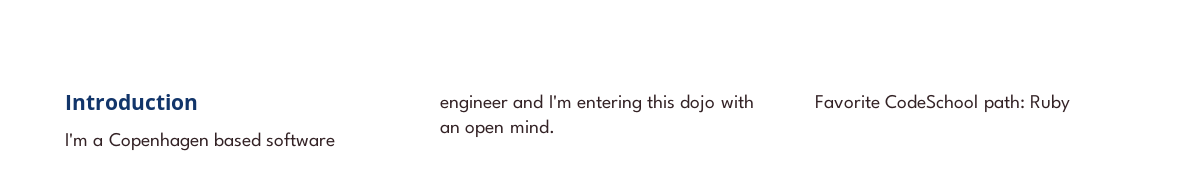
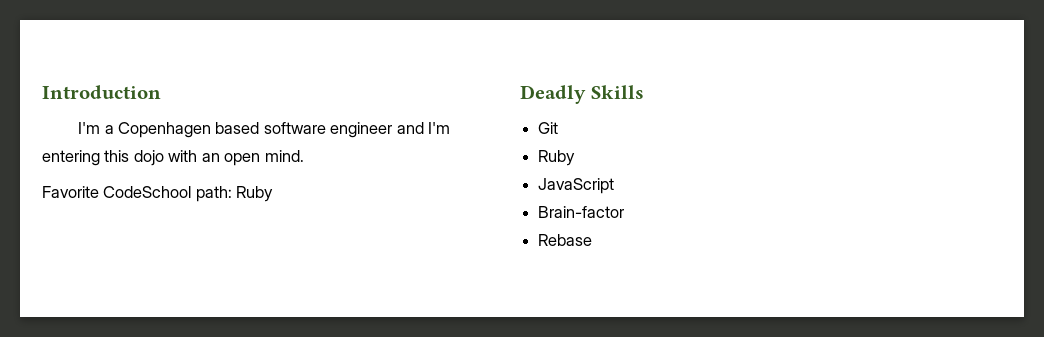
+ Deadly Skills
+ Git
+ Ruby
+ JavaScript
+ Brain-factor
+ Rebase

